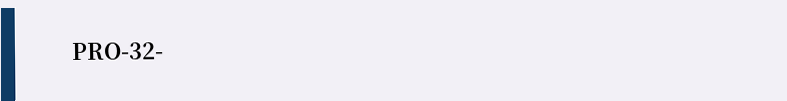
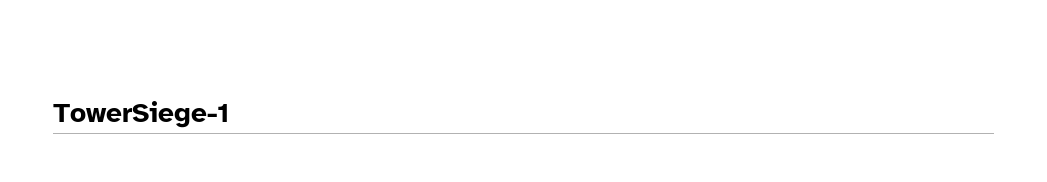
- PRO-32-
+ TowerSiege-1

